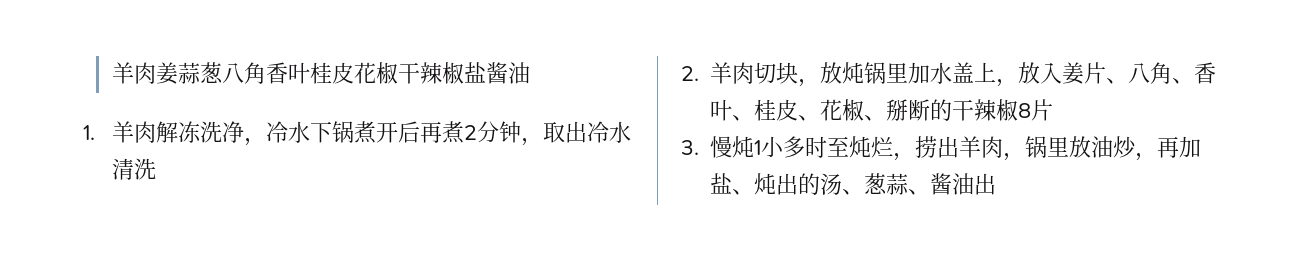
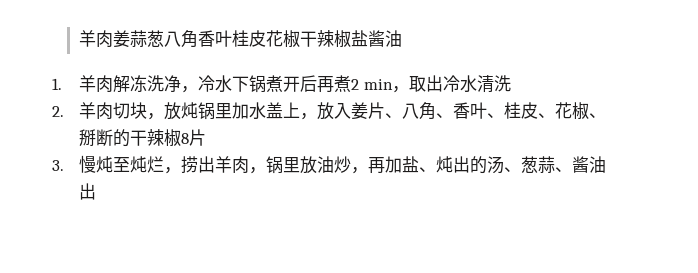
- 1.羊肉解冻洗净，冷水下锅煮开后再煮2分钟，取出冷水清洗
+ 1.羊肉解冻洗净，冷水下锅煮开后再煮2 min，取出冷水清洗
- 3.慢炖1小多时至炖烂，捞出羊肉，锅里放油炒，再加盐、炖出的汤、葱蒜、酱油出
+ 3.慢炖至炖烂，捞出羊肉，锅里放油炒，再加盐、炖出的汤、葱蒜、酱油出

